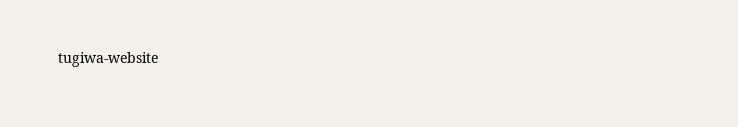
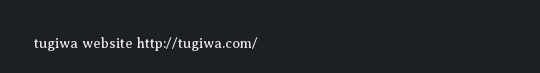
- tugiwa-website
+ tugiwa website http://tugiwa.com/

